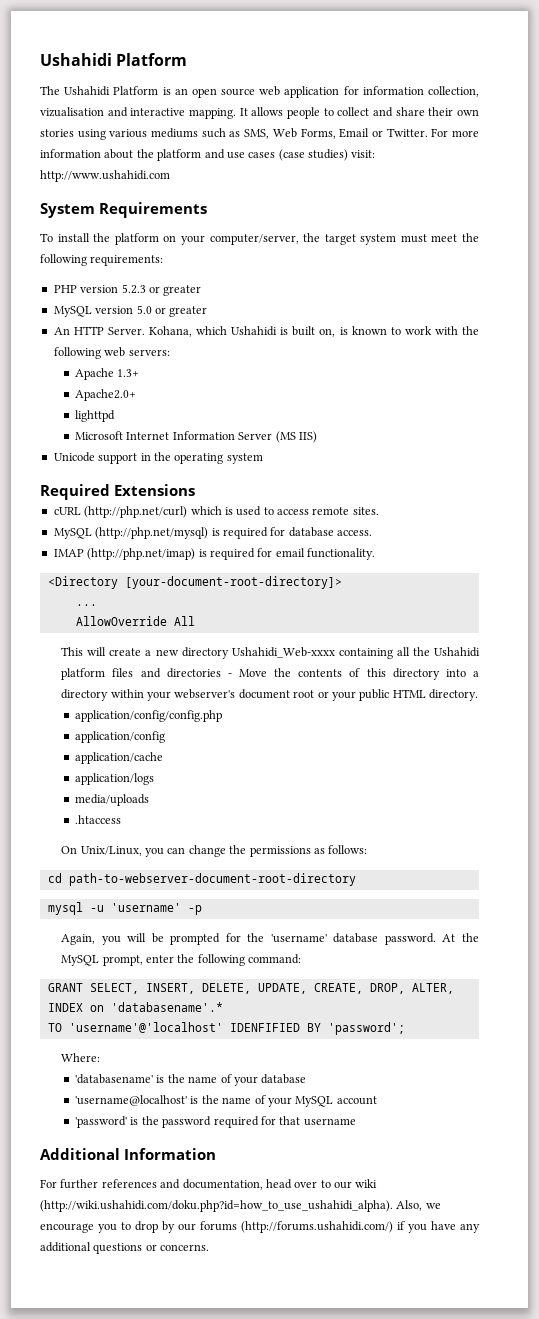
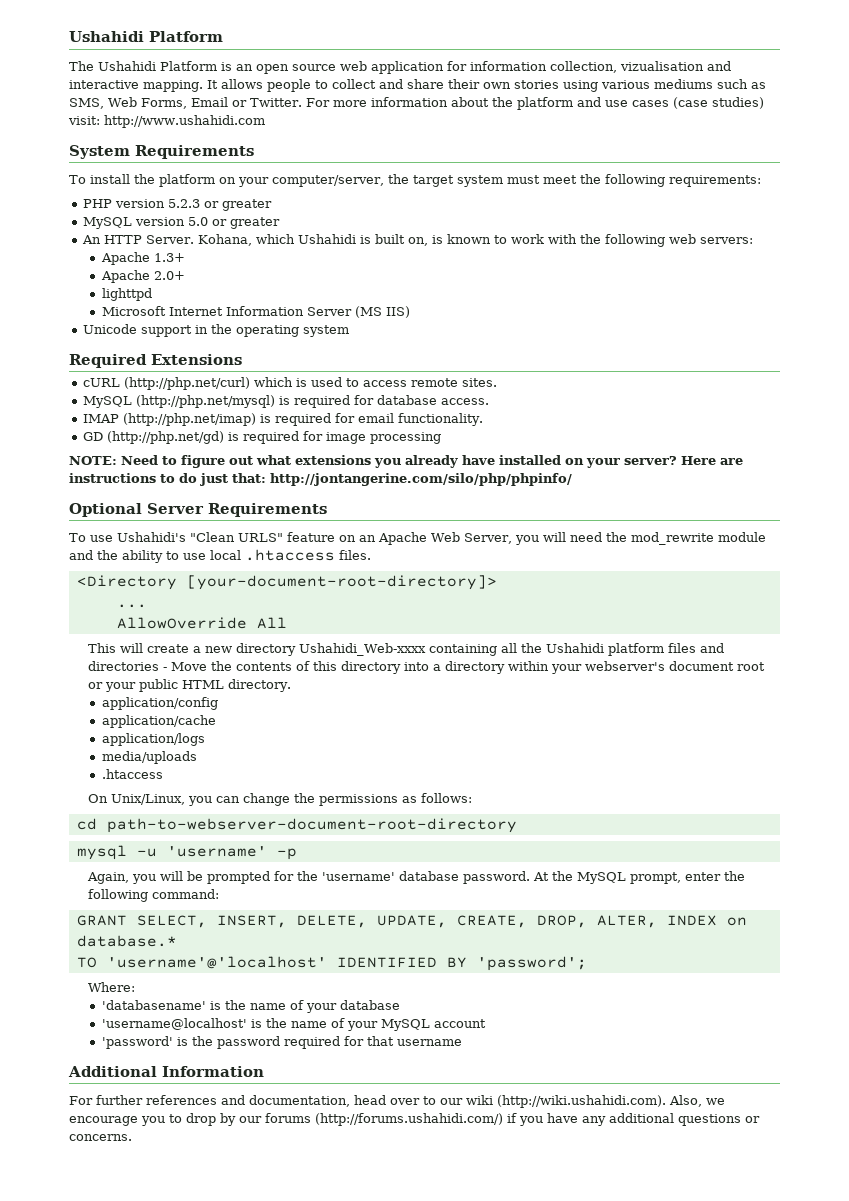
- Apache2.0+
+ Apache 2.0+
+ GD (http://php.net/gd) is required for image processing
+ NOTE: Need to figure out what extensions you already have installed on your server? Here are instructions to do just that: http://jontangerine.com/silo/php/phpinfo/
+ Optional Server Requirements
+ To use Ushahidi's "Clean URLS" feature on an Apache Web Server, you will need the mod_rewrite module and the ability to use local .htaccess files.
- application/config/config.php
- GRANT SELECT, INSERT, DELETE, UPDATE, CREATE, DROP, ALTER, INDEX on 'databasename'.*
+ GRANT SELECT, INSERT, DELETE, UPDATE, CREATE, DROP, ALTER, INDEX on database.*
- TO 'username'@'localhost' IDENFIFIED BY 'password';
+ TO 'username'@'localhost' IDENTIFIED BY 'password';
- For further references and documentation, head over to our wiki (http://wiki.ushahidi.com/doku.php?id=how_to_use_ushahidi_alpha). Also, we encourage you to drop by our forums (http://forums.ushahidi.com/) if you have any additional questions or concerns.
+ For further references and documentation, head over to our wiki (http://wiki.ushahidi.com). Also, we encourage you to drop by our forums (http://forums.ushahidi.com/) if you have any additional questions or concerns.

